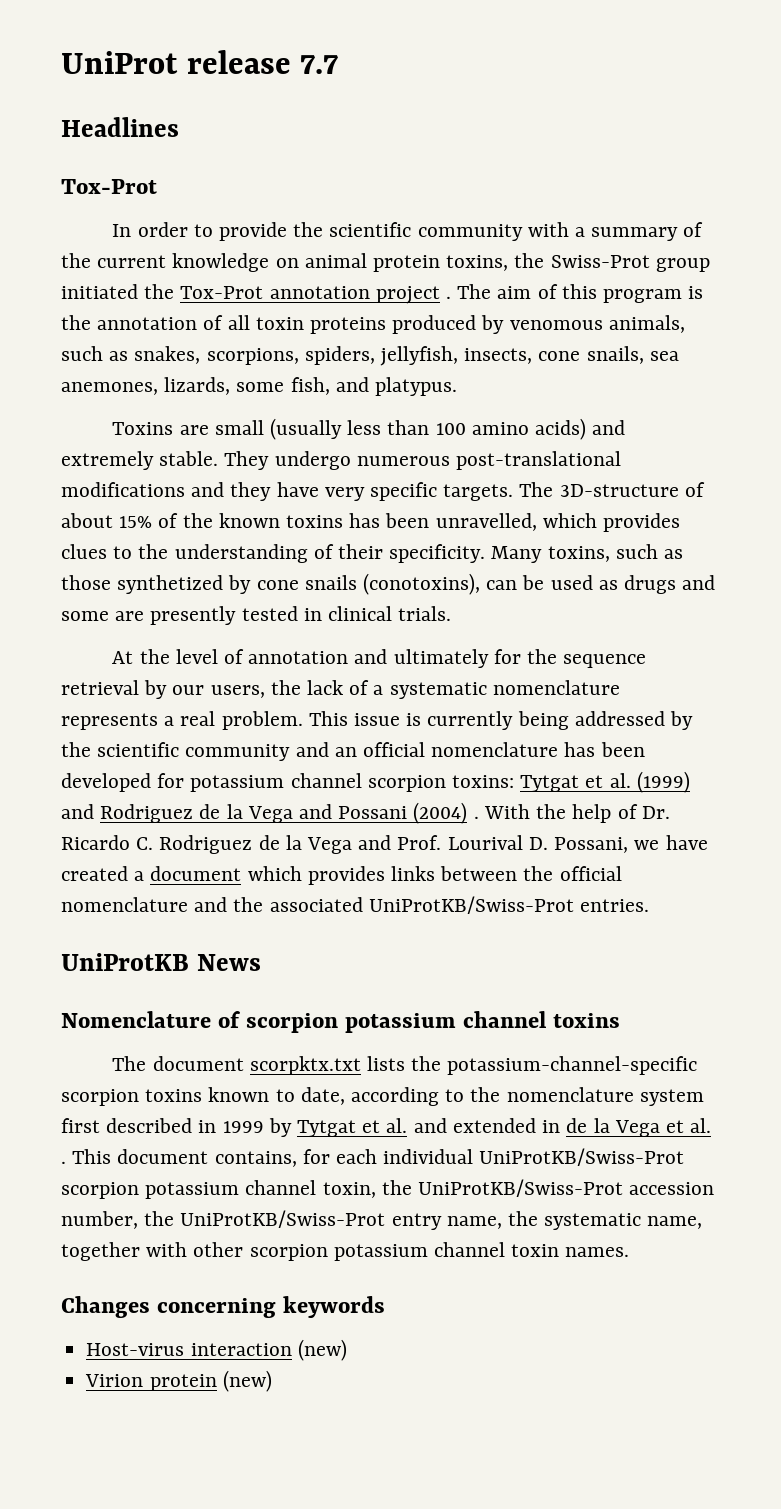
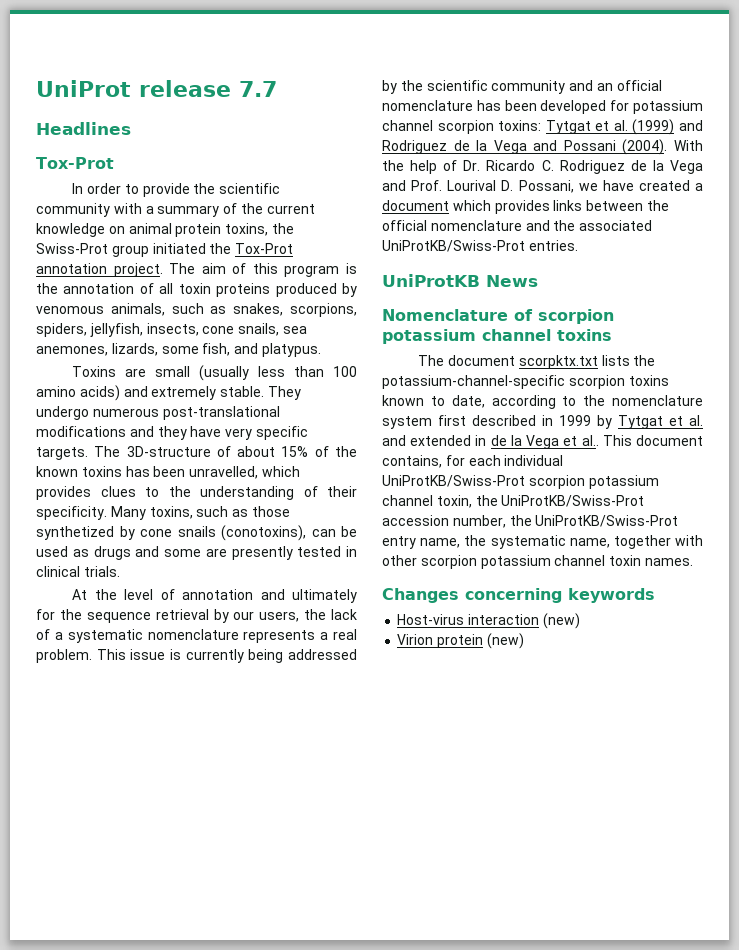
- In order to provide the scientific community with a summary of the current knowledge on animal protein toxins, the Swiss-Prot group initiated the Tox-Prot annotation project .
+ In order to provide the scientific community with a summary of the current knowledge on animal protein toxins, the Swiss-Prot group initiated the Tox-Prot annotation project.
- This issue is currently being addressed by the scientific community and an official nomenclature has been developed for potassium channel scorpion toxins: Tytgat et al. (1999) and Rodriguez de la Vega and Possani (2004) .
+ This issue is currently being addressed by the scientific community and an official nomenclature has been developed for potassium channel scorpion toxins: Tytgat et al. (1999) and Rodriguez de la Vega and Possani (2004).
- The document scorpktx.txt lists the potassium-channel-specific scorpion toxins known to date, according to the nomenclature system first described in 1999 by Tytgat et al. and extended in de la Vega et al. .
+ The document scorpktx.txt lists the potassium-channel-specific scorpion toxins known to date, according to the nomenclature system first described in 1999 by Tytgat et al. and extended in de la Vega et al..

